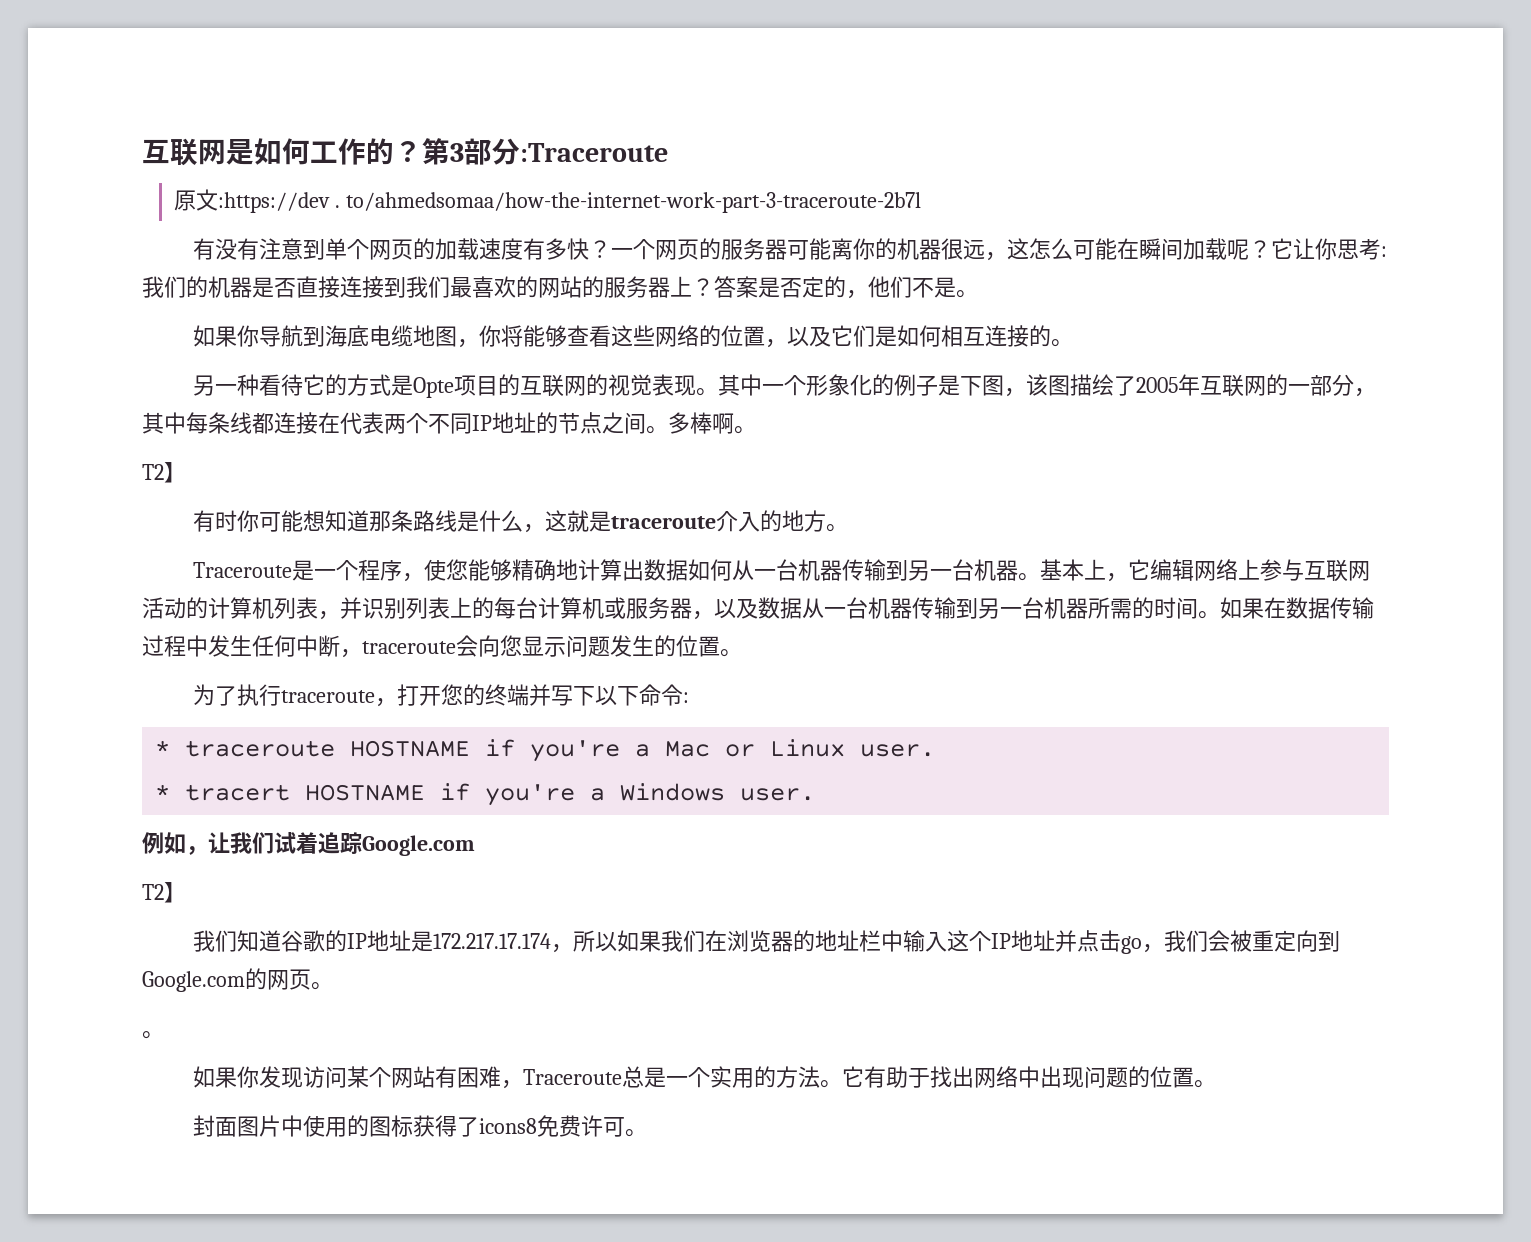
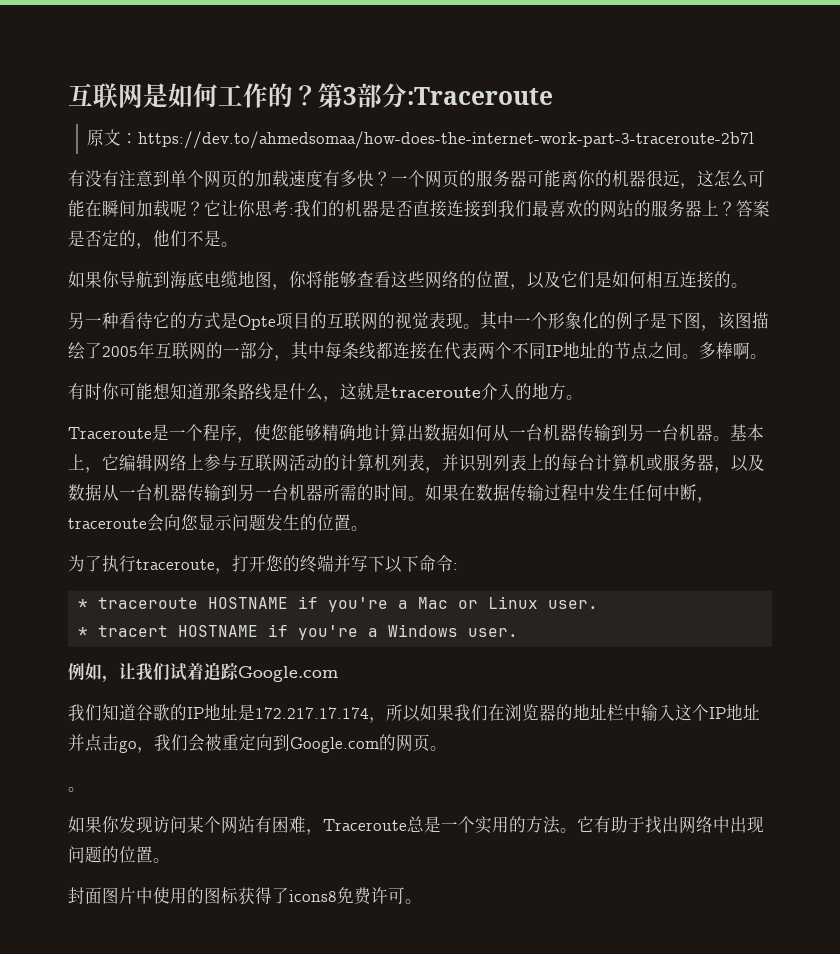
- 原文:https://dev . to/ahmedsomaa/how-the-internet-work-part-3-traceroute-2b7l
+ 原文：https://dev.to/ahmedsomaa/how-does-the-internet-work-part-3-traceroute-2b7l
  多棒啊。
- T2】
  例如，让我们试着追踪Google.com
- T2】

